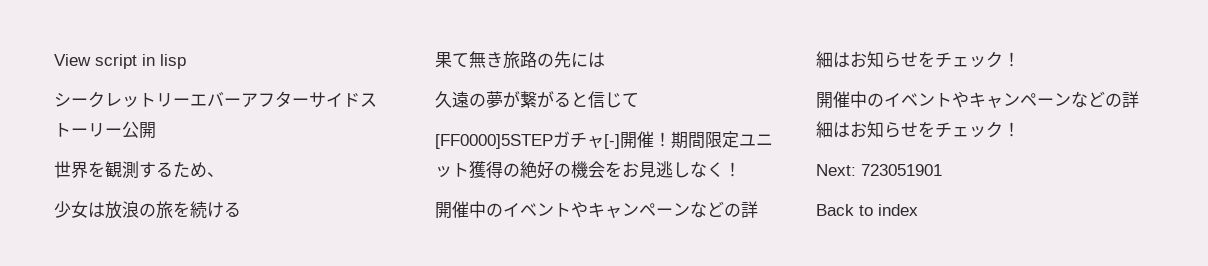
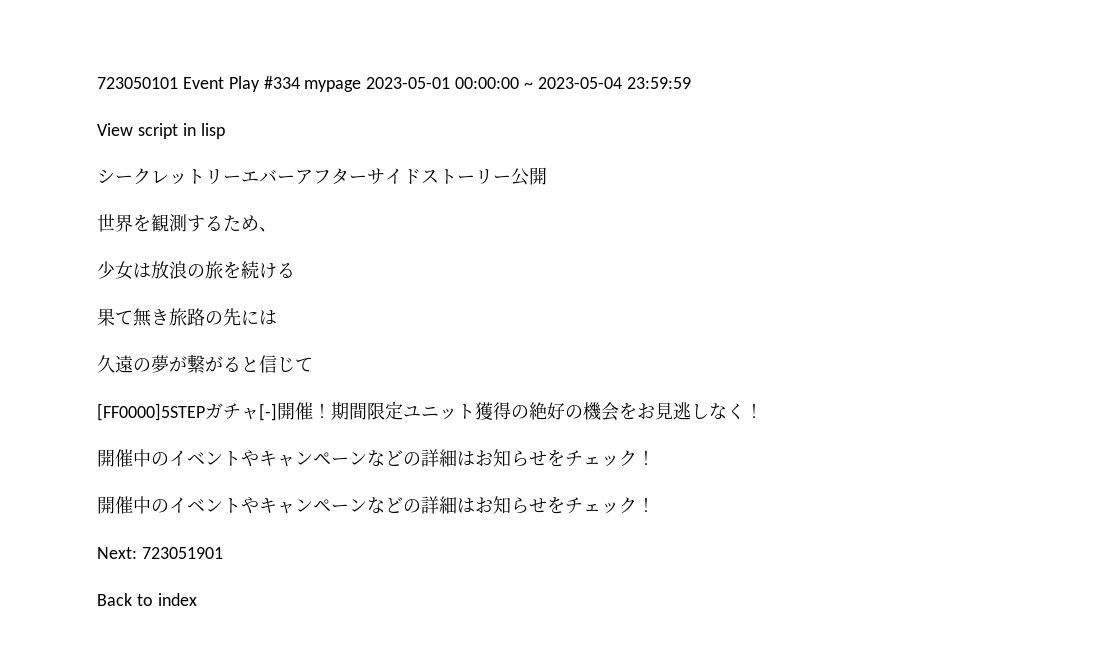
+ 723050101 Event Play #334 mypage 2023-05-01 00:00:00 ~ 2023-05-04 23:59:59

